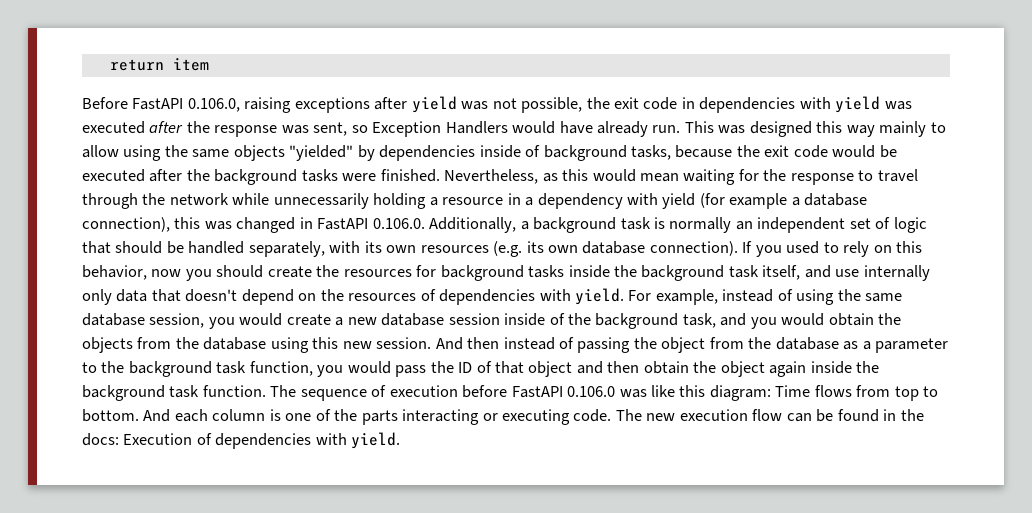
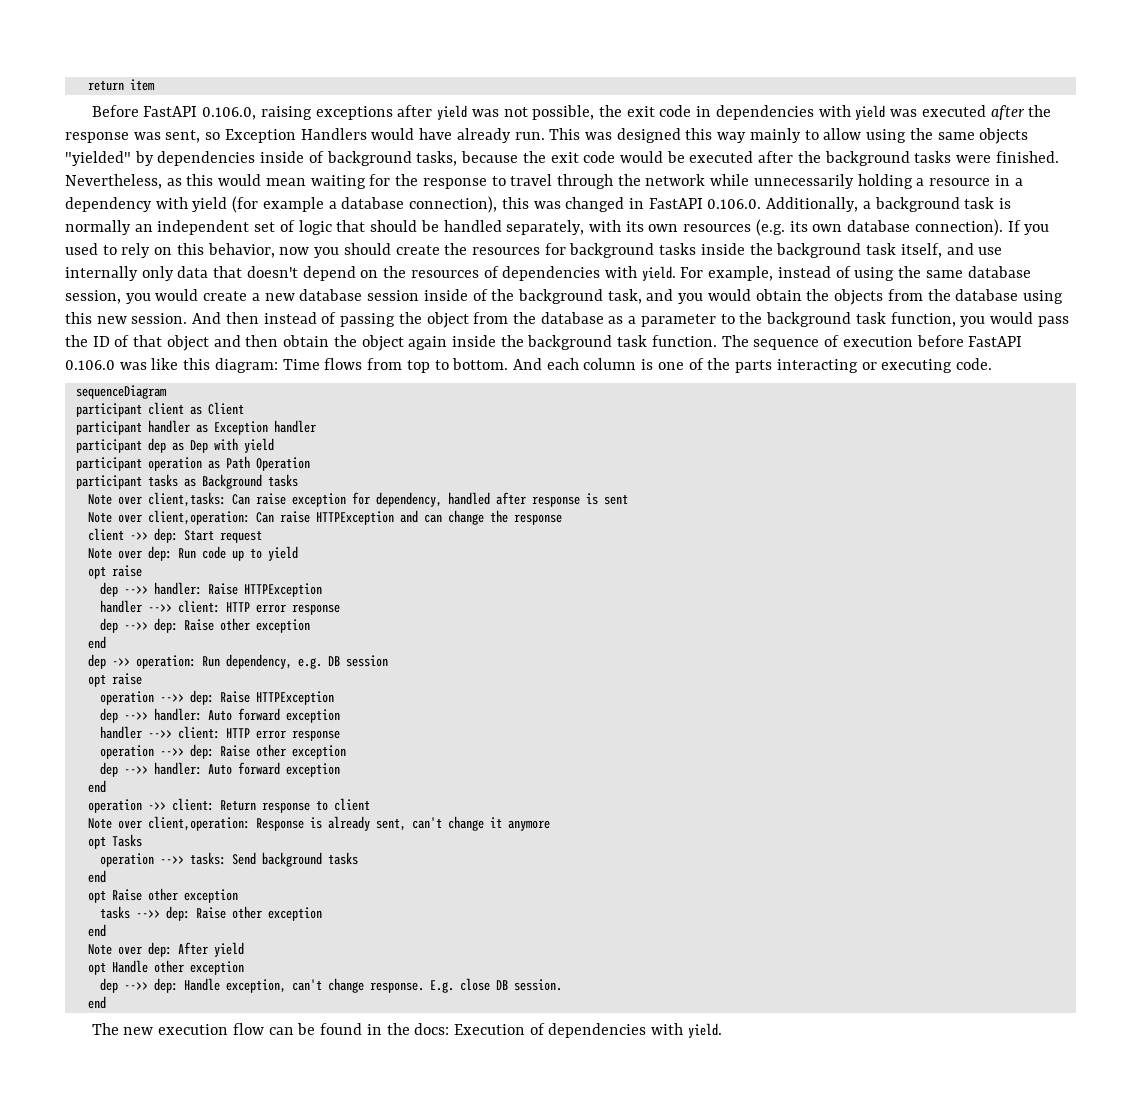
- And each column is one of the parts interacting or executing code. The new execution flow can be found in the docs: Execution of dependencies with yield.
+ And each column is one of the parts interacting or executing code.
+ sequenceDiagram
+ participant client as Client
+ participant handler as Exception handler
+ participant dep as Dep with yield
+ participant operation as Path Operation
+ participant tasks as Background tasks
+ Note over client,tasks: Can raise exception for dependency, handled after response is sent
+ Note over client,operation: Can raise HTTPException and can change the response
+ client ->> dep: Start request
+ Note over dep: Run code up to yield
+ opt raise
+ dep -->> handler: Raise HTTPException
+ handler -->> client: HTTP error response
+ dep -->> dep: Raise other exception
+ end
+ dep ->> operation: Run dependency, e.g. DB session
+ opt raise
+ operation -->> dep: Raise HTTPException
+ dep -->> handler: Auto forward exception
+ handler -->> client: HTTP error response
+ operation -->> dep: Raise other exception
+ dep -->> handler: Auto forward exception
+ end
+ operation ->> client: Return response to client
+ Note over client,operation: Response is already sent, can't change it anymore
+ opt Tasks
+ operation -->> tasks: Send background tasks
+ end
+ opt Raise other exception
+ tasks -->> dep: Raise other exception
+ end
+ Note over dep: After yield
+ opt Handle other exception
+ dep -->> dep: Handle exception, can't change response. E.g. close DB session.
+ end
+ The new execution flow can be found in the docs: Execution of dependencies with yield.

